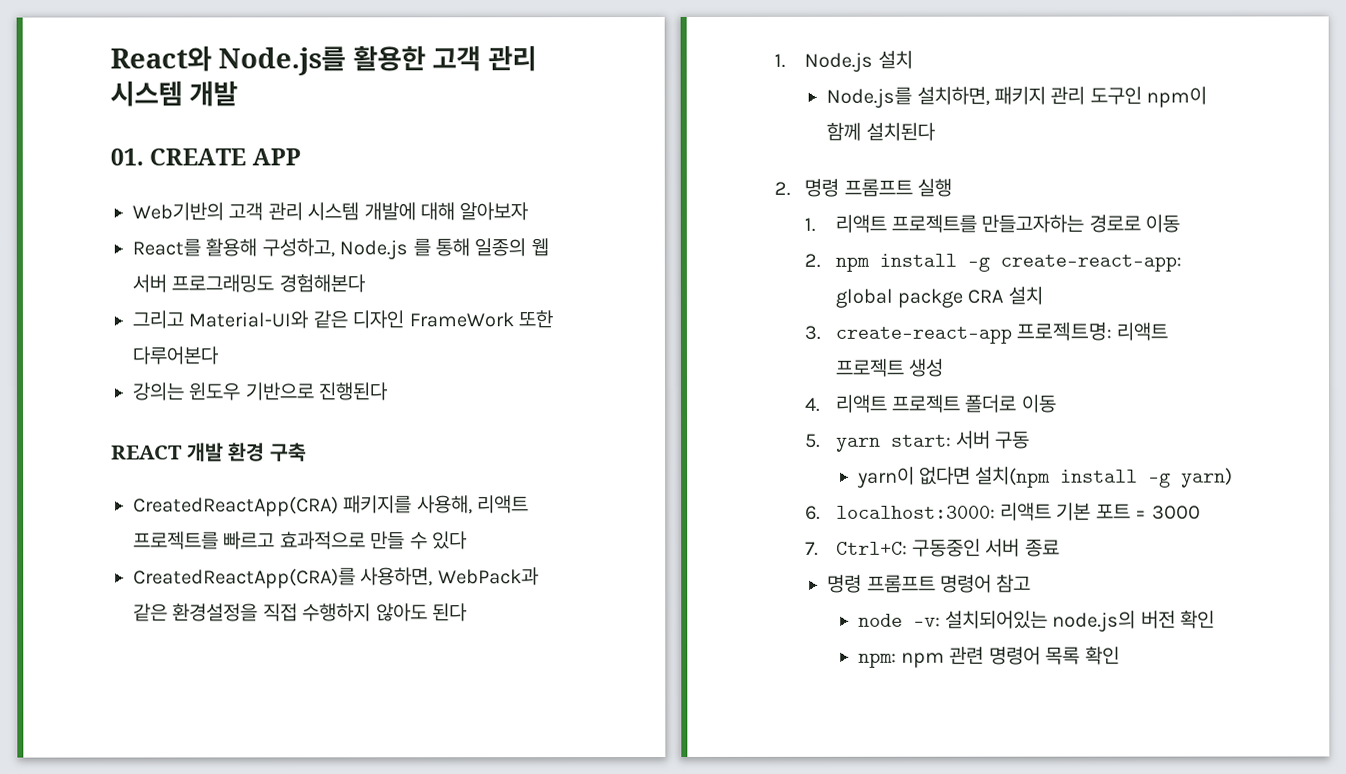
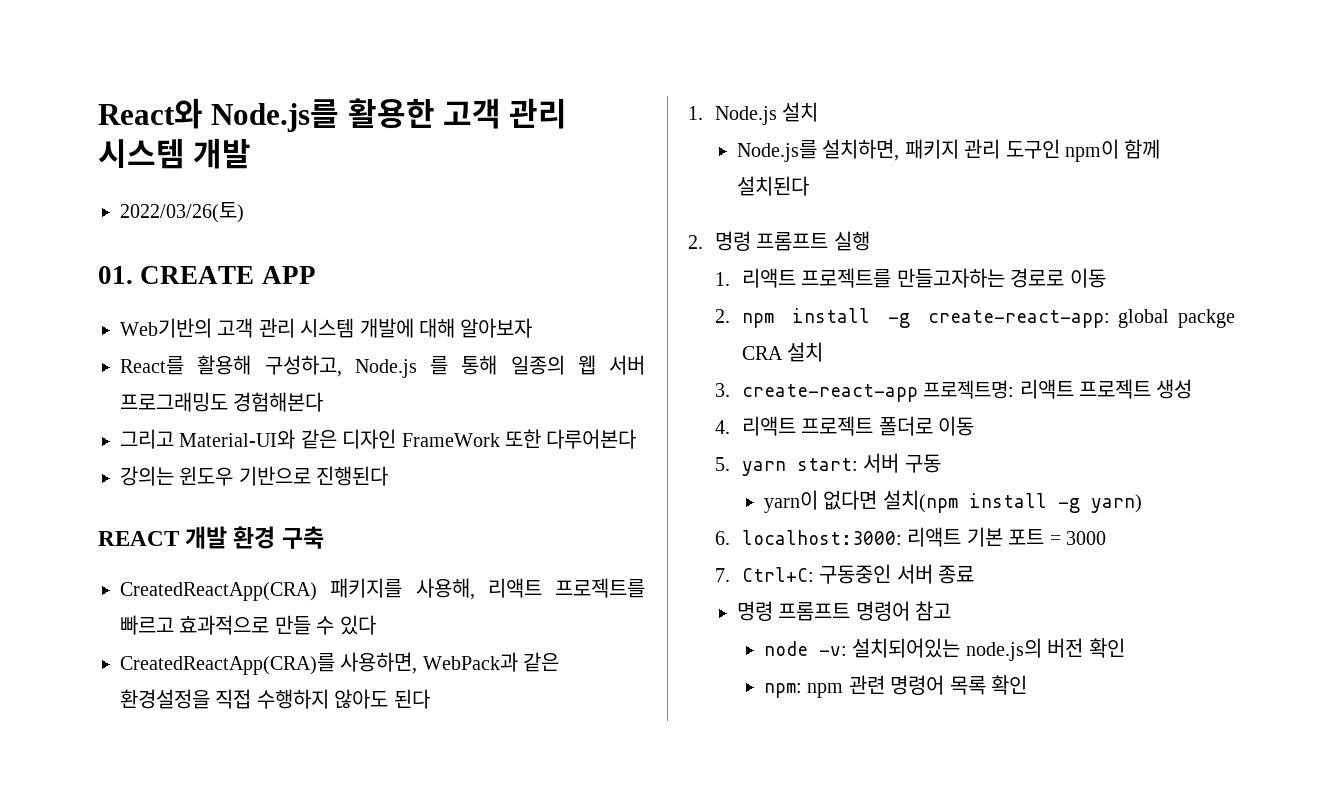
+ 2022/03/26(토)

